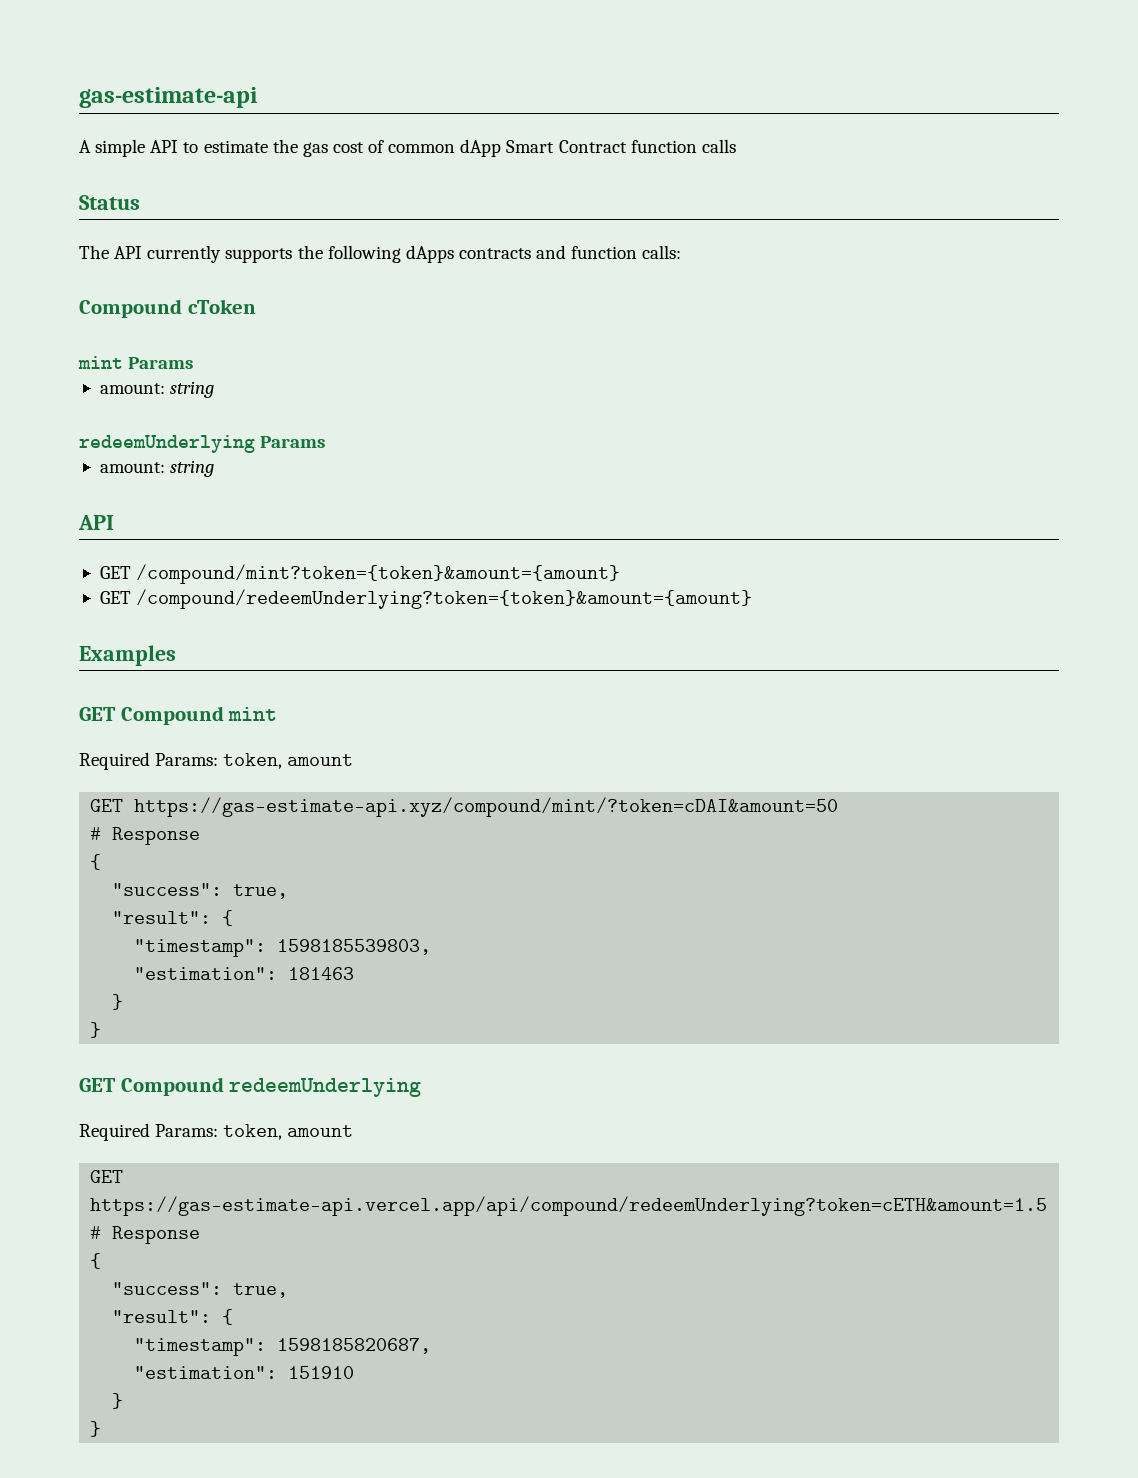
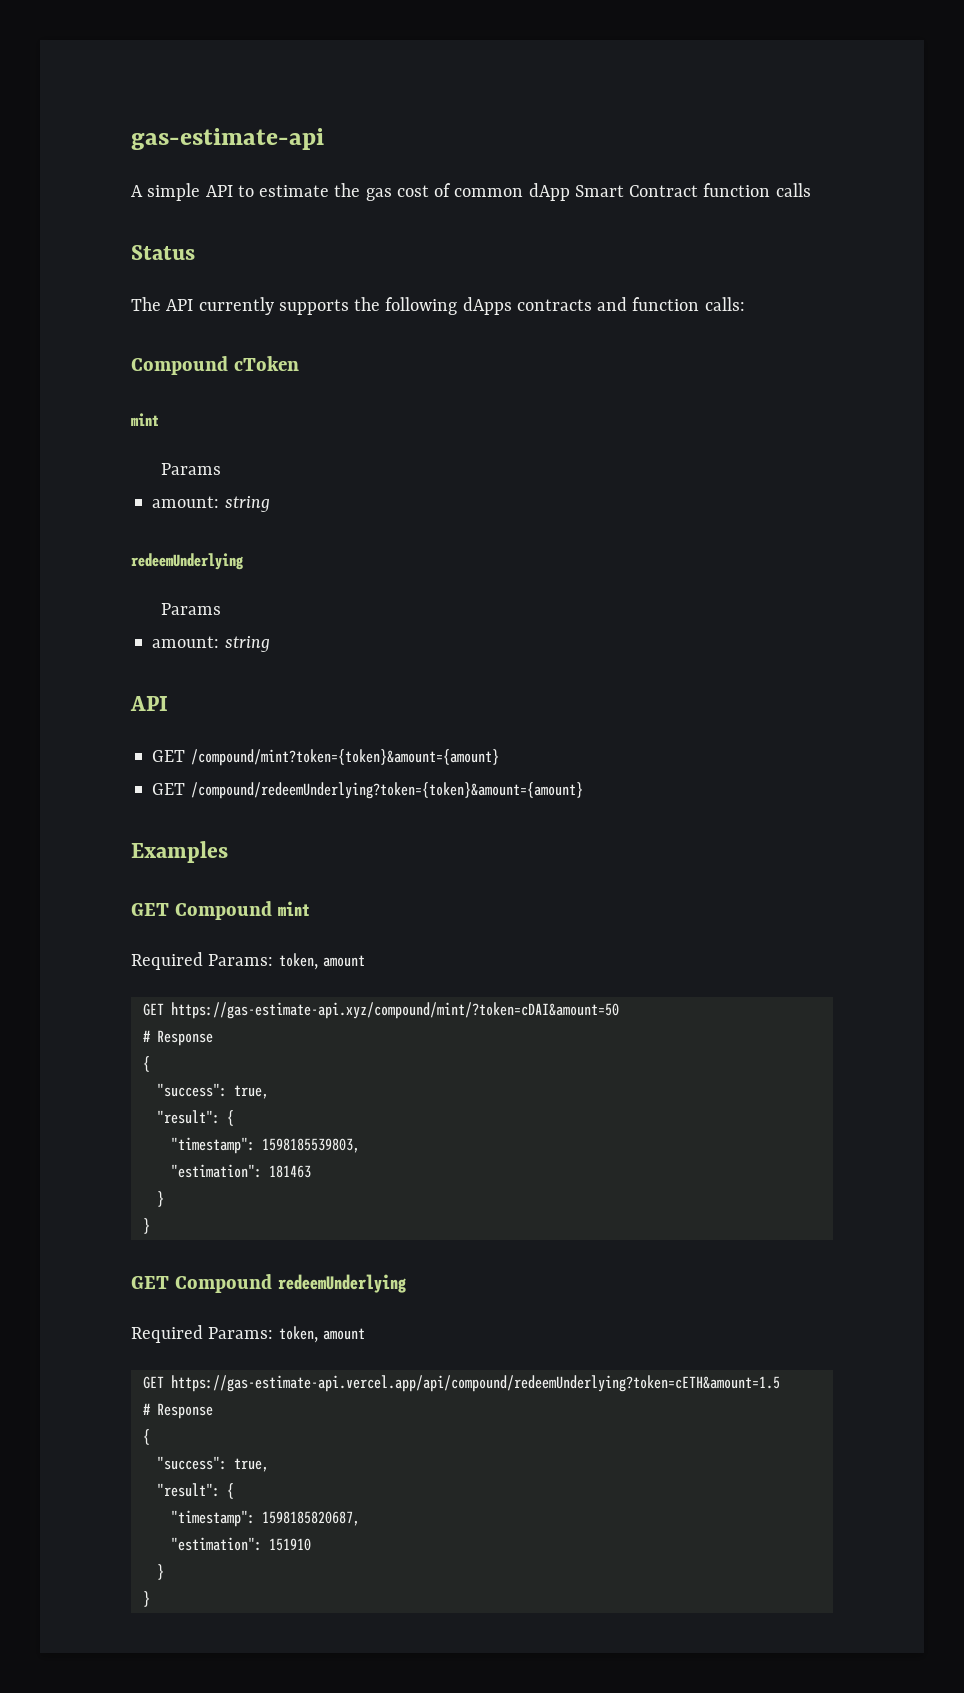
  Compound cToken
- mint Params
+ mint
+ Params
  amount: string
- redeemUnderlying Params
+ redeemUnderlying
+ Params

